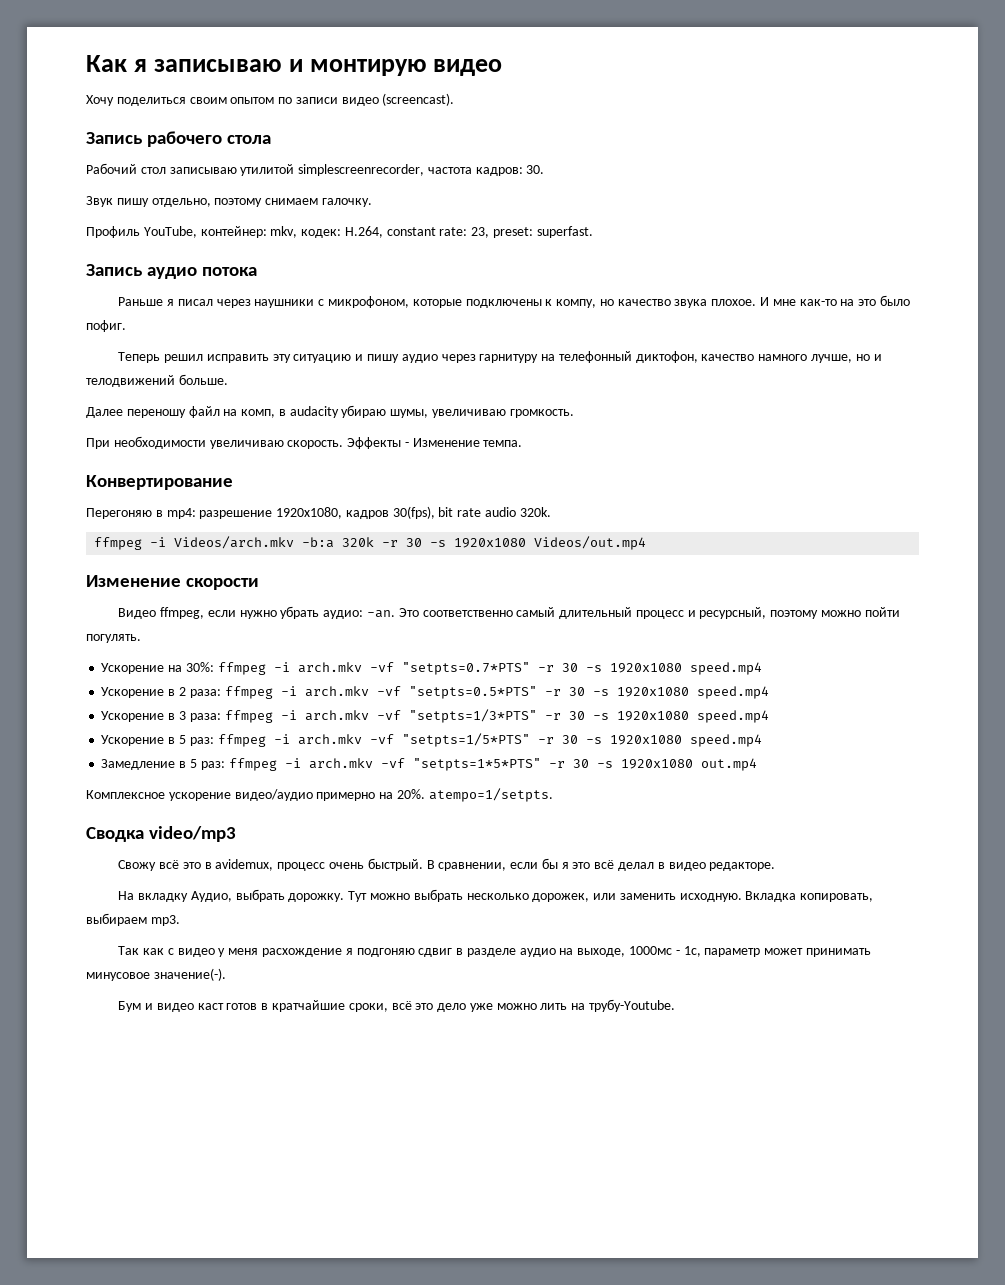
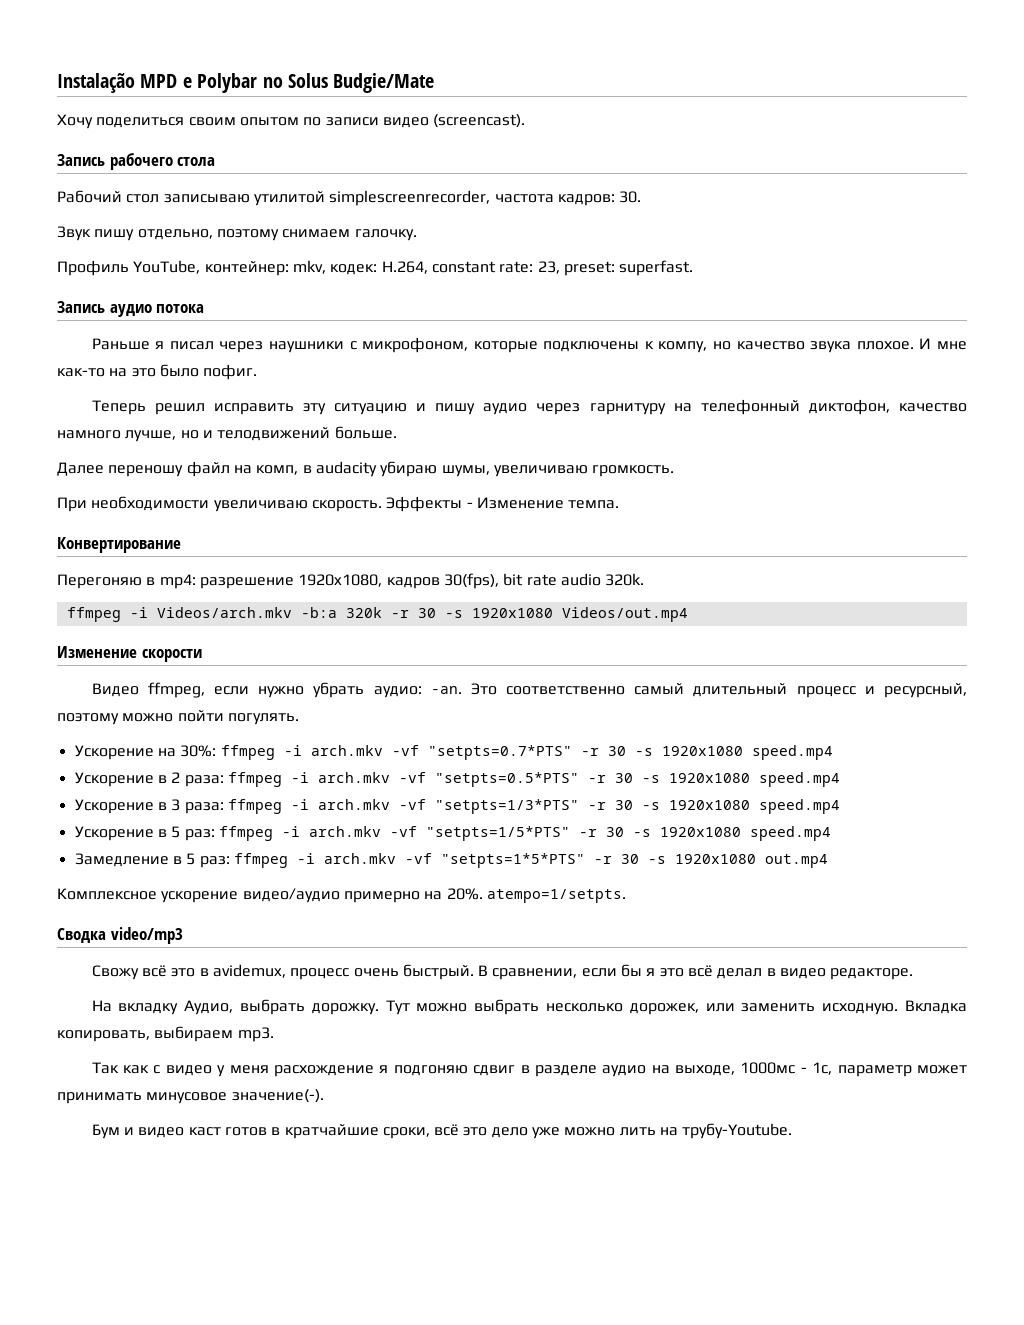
- Как я записываю и монтирую видео
+ Instalação MPD e Polybar no Solus Budgie/Mate

